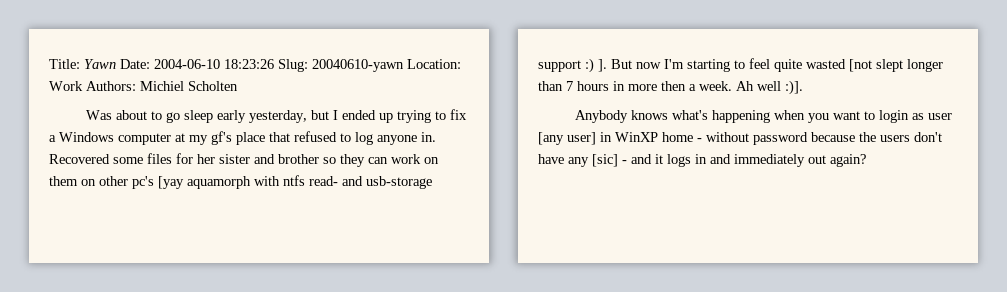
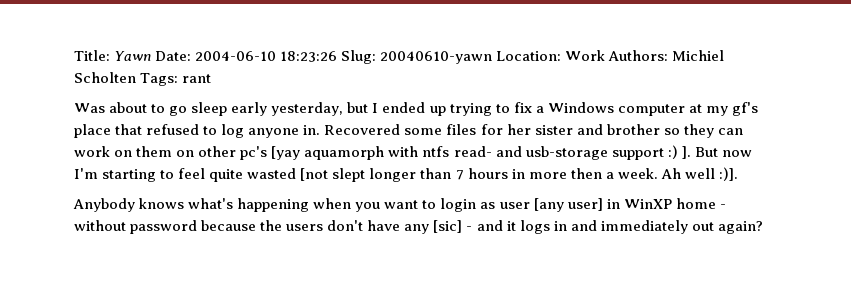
- Title: Yawn Date: 2004-06-10 18:23:26 Slug: 20040610-yawn Location: Work Authors: Michiel Scholten
+ Title: Yawn Date: 2004-06-10 18:23:26 Slug: 20040610-yawn Location: Work Authors: Michiel Scholten Tags: rant

